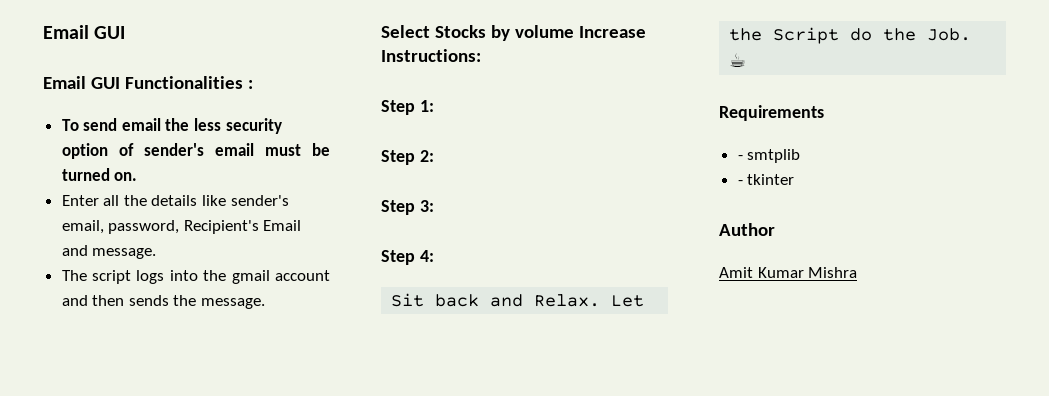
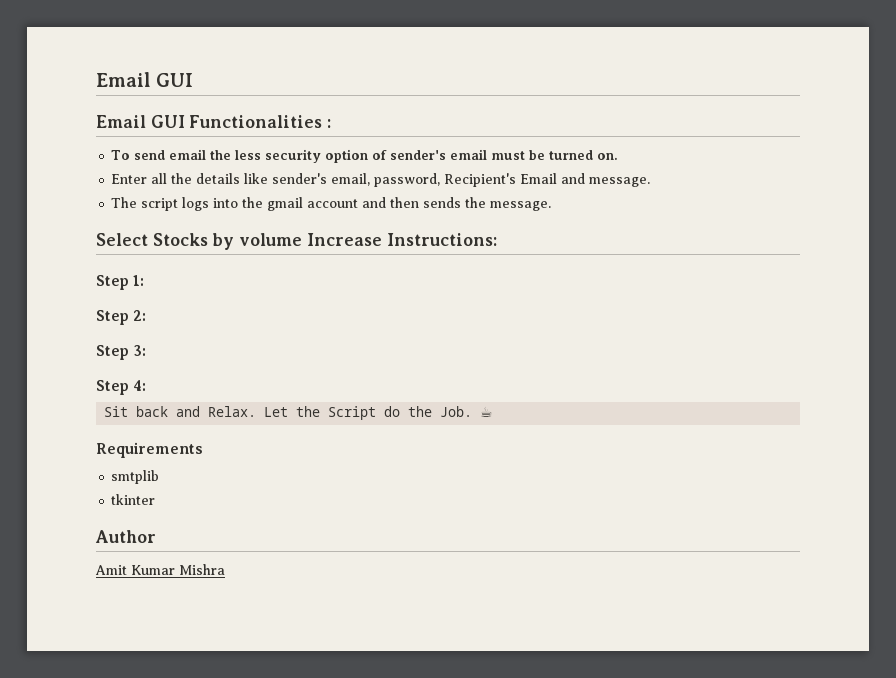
- - smtplib
+ smtplib
- - tkinter
+ tkinter

